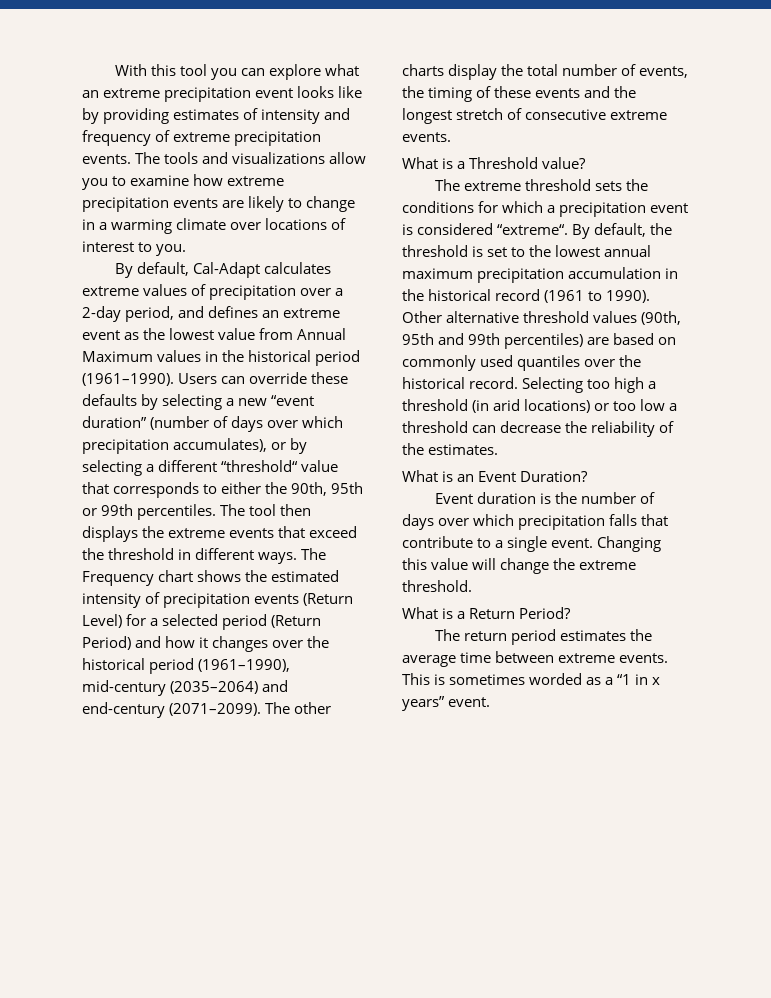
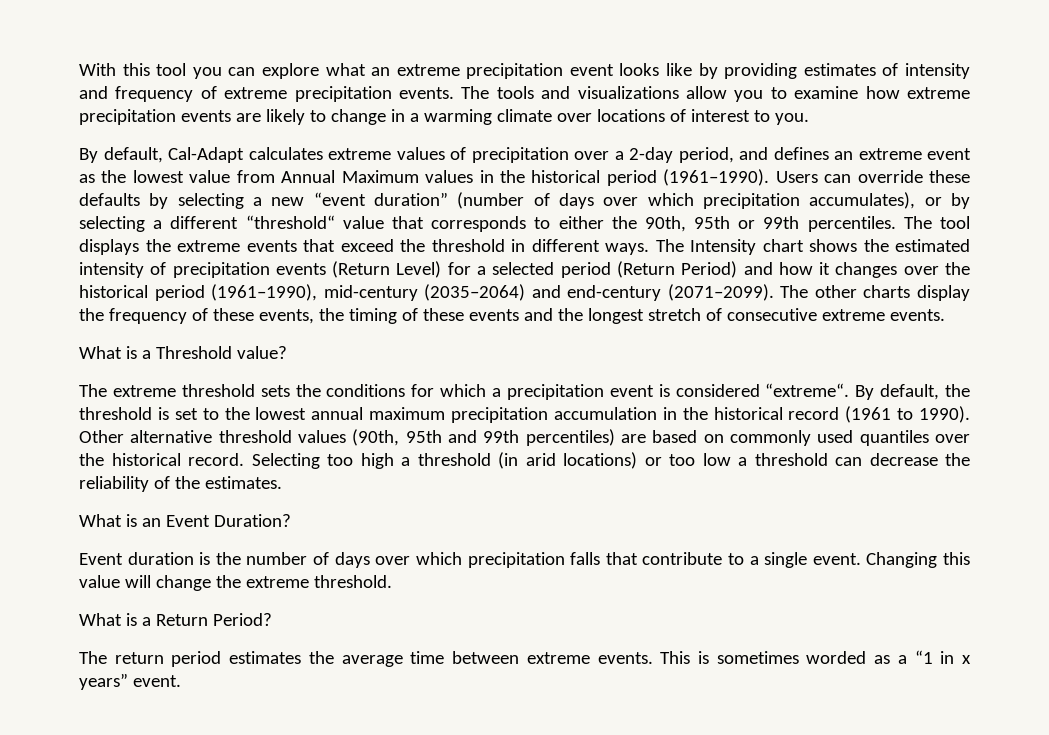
- The tool then displays the extreme events that exceed the threshold in different ways.
+ The tool displays the extreme events that exceed the threshold in different ways.
- The Frequency chart shows the estimated intensity of precipitation events (Return Level) for a selected period (Return Period) and how it changes over the historical period (1961–1990), mid-century (2035–2064) and end-century (2071–2099).
+ The Intensity chart shows the estimated intensity of precipitation events (Return Level) for a selected period (Return Period) and how it changes over the historical period (1961–1990), mid-century (2035–2064) and end-century (2071–2099).
- The other charts display the total number of events, the timing of these events and the longest stretch of consecutive extreme events.
+ The other charts display the frequency of these events, the timing of these events and the longest stretch of consecutive extreme events.

